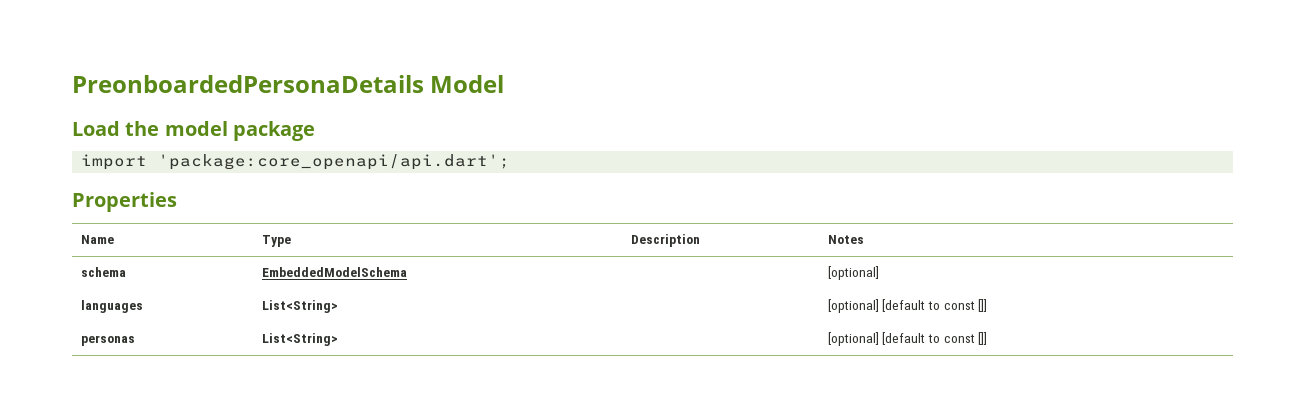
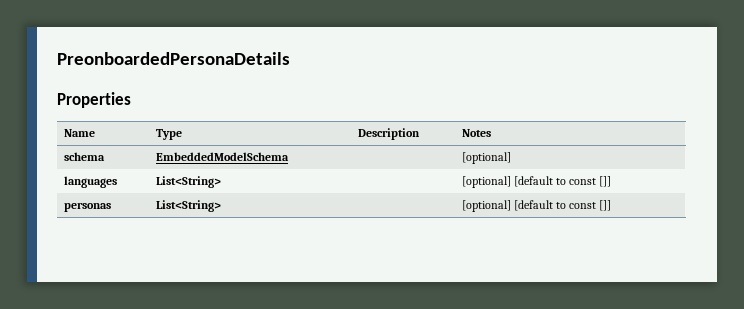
- PreonboardedPersonaDetails Model
- Load the model package
- import 'package:core_openapi/api.dart';
+ PreonboardedPersonaDetails

